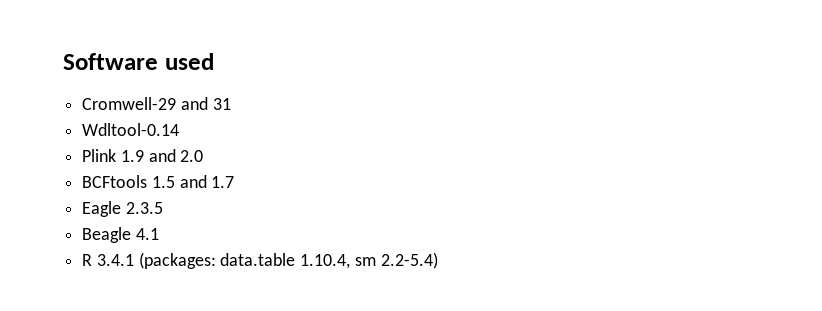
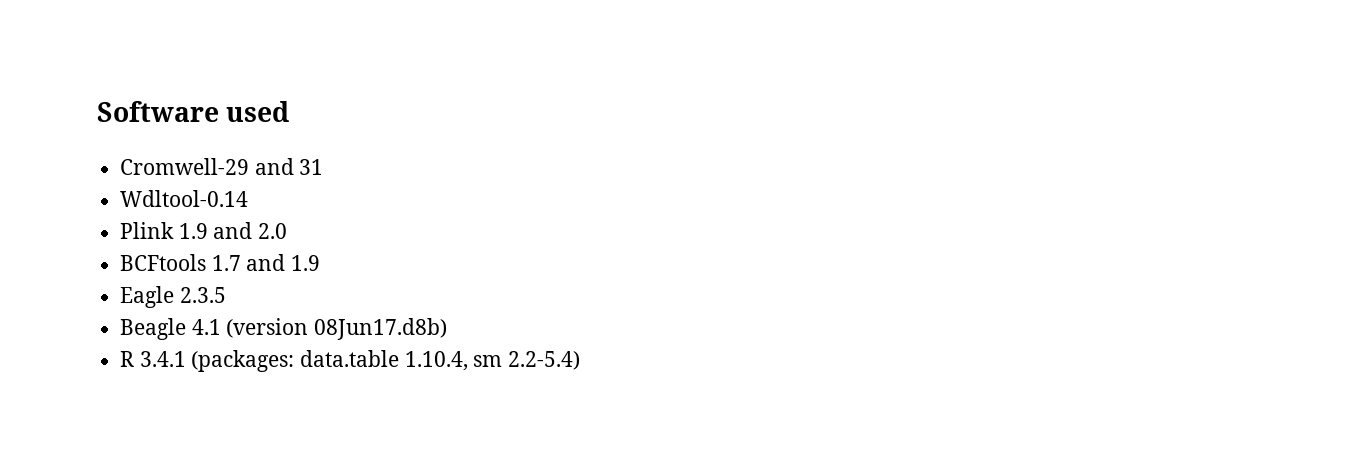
- BCFtools 1.5 and 1.7
+ BCFtools 1.7 and 1.9
- Beagle 4.1
+ Beagle 4.1 (version 08Jun17.d8b)

